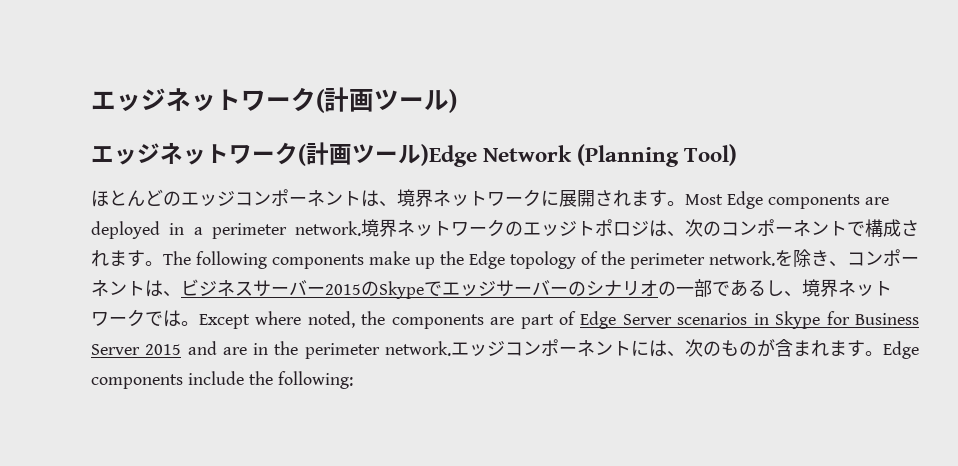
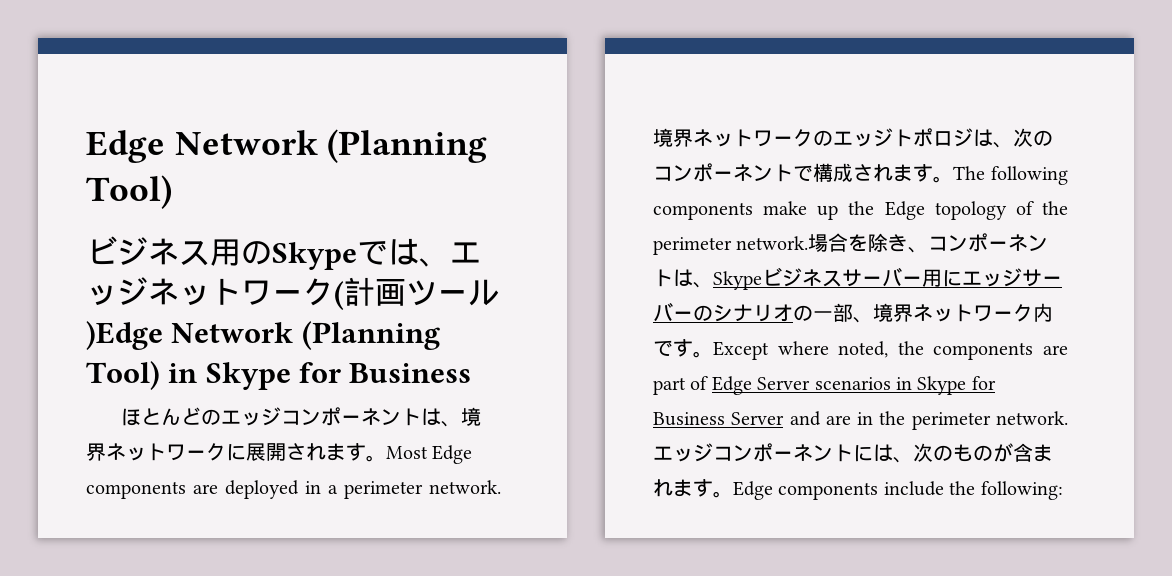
- エッジネットワーク(計画ツール)
- エッジネットワーク(計画ツール)Edge Network (Planning Tool)
+ Edge Network (Planning Tool)
+ ビジネス用のSkypeでは、エッジネットワーク(計画ツール)Edge Network (Planning Tool) in Skype for Business
- を除き、コンポーネントは、ビジネスサーバー2015のSkypeでエッジサーバーのシナリオの一部であるし、境界ネットワークでは。
+ 場合を除き、コンポーネントは、Skypeビジネスサーバー用にエッジサーバーのシナリオの一部、境界ネットワーク内です。
- Except where noted, the components are part of Edge Server scenarios in Skype for Business Server 2015 and are in the perimeter network.
+ Except where noted, the components are part of Edge Server scenarios in Skype for Business Server and are in the perimeter network.

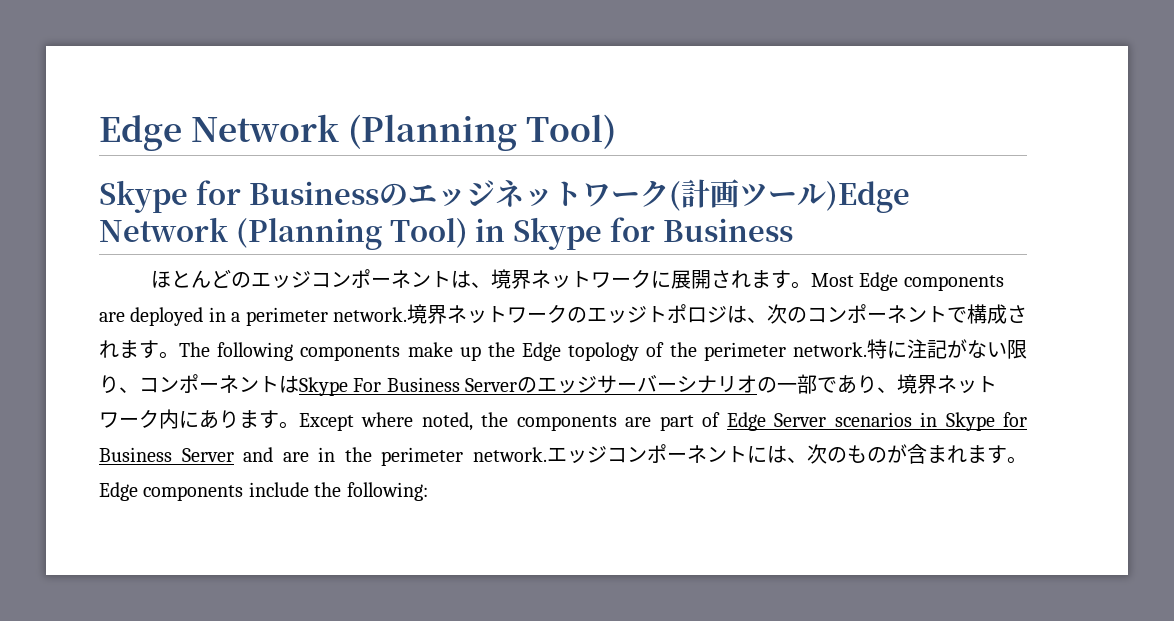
- ビジネス用のSkypeでは、エッジネットワーク(計画ツール)Edge Network (Planning Tool) in Skype for Business
+ Skype for Businessのエッジネットワーク(計画ツール)Edge Network (Planning Tool) in Skype for Business
- 場合を除き、コンポーネントは、Skypeビジネスサーバー用にエッジサーバーのシナリオの一部、境界ネットワーク内です。
+ 特に注記がない限り、コンポーネントはSkype For Business Serverのエッジサーバーシナリオの一部であり、境界ネットワーク内にあります。

